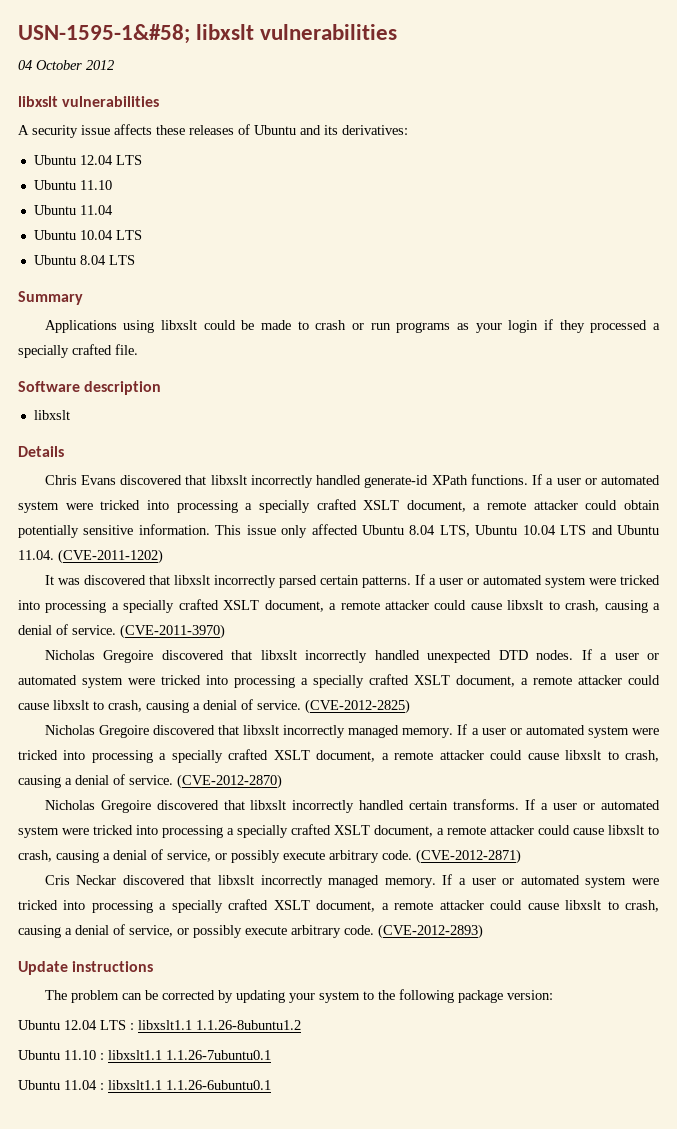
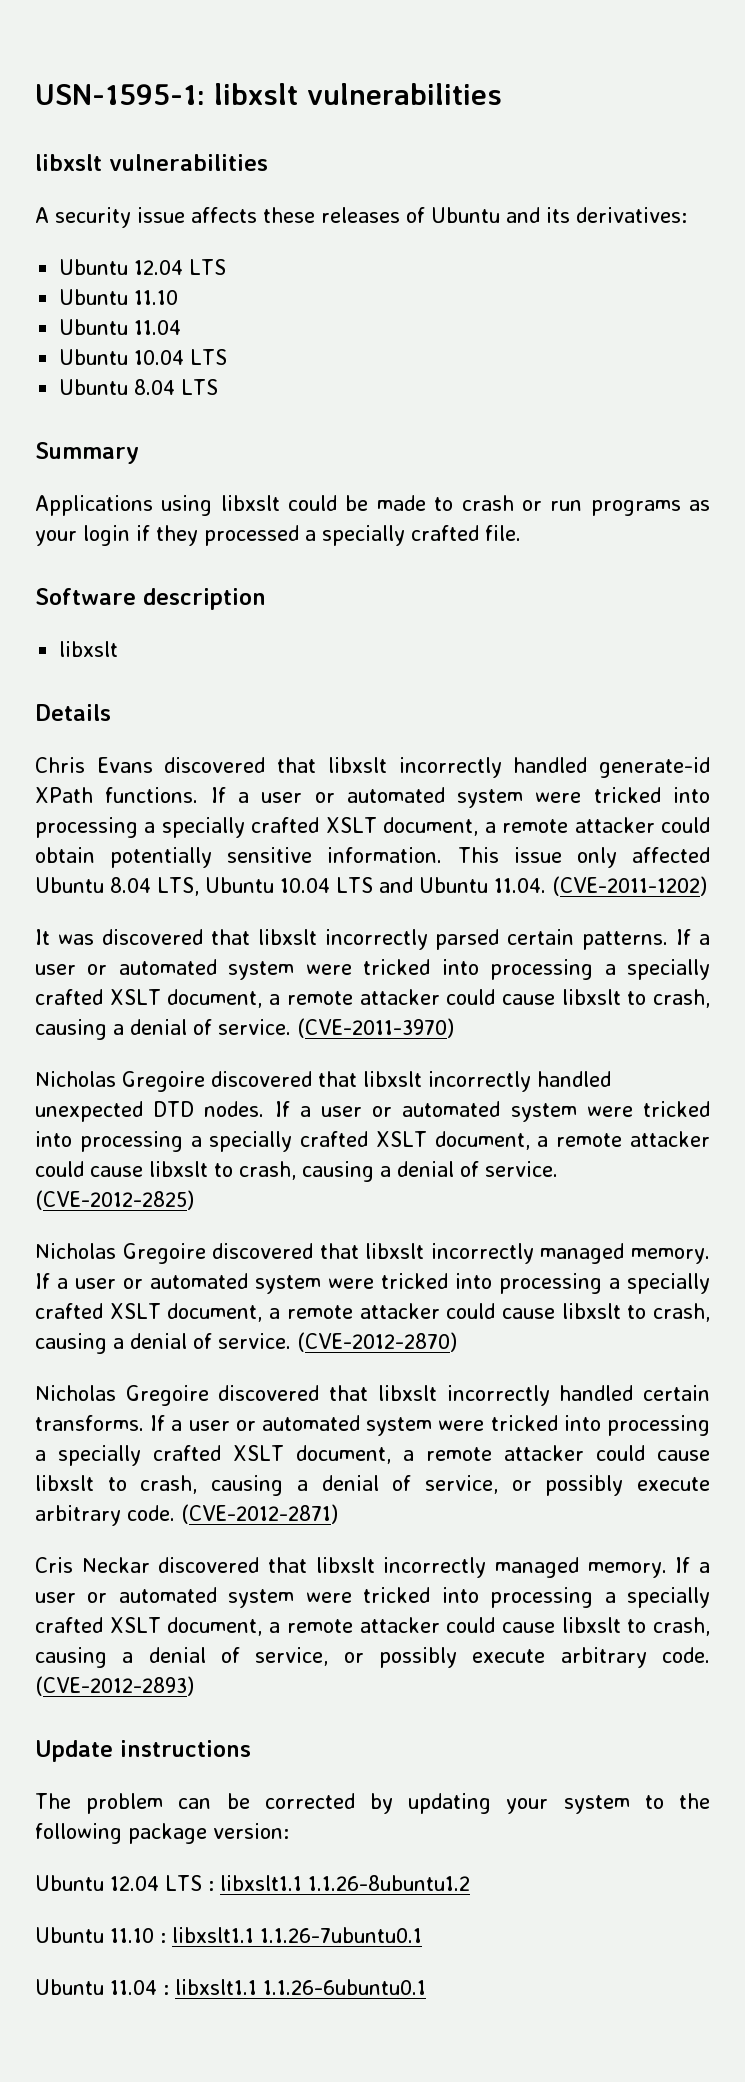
- USN-1595-1&#58; libxslt vulnerabilities
- 04 October 2012
+ USN-1595-1: libxslt vulnerabilities

